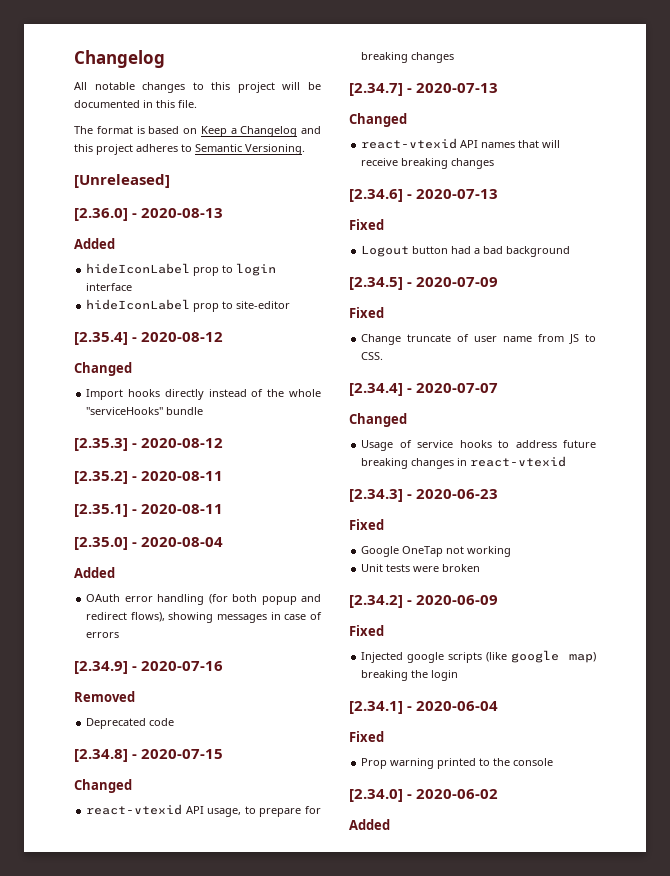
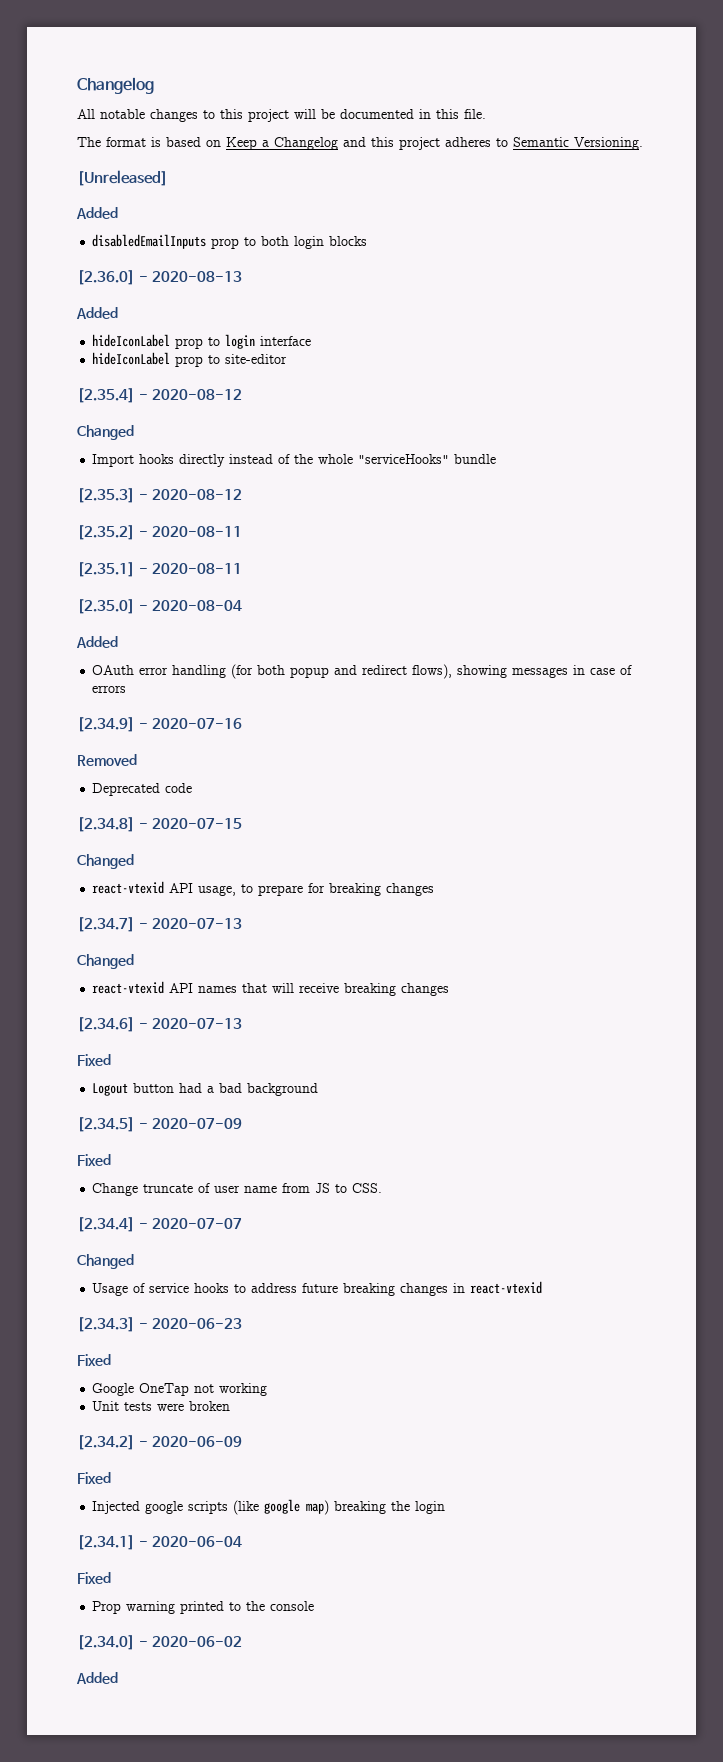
  [Unreleased]
+ Added
+ disabledEmailInputs prop to both login blocks

